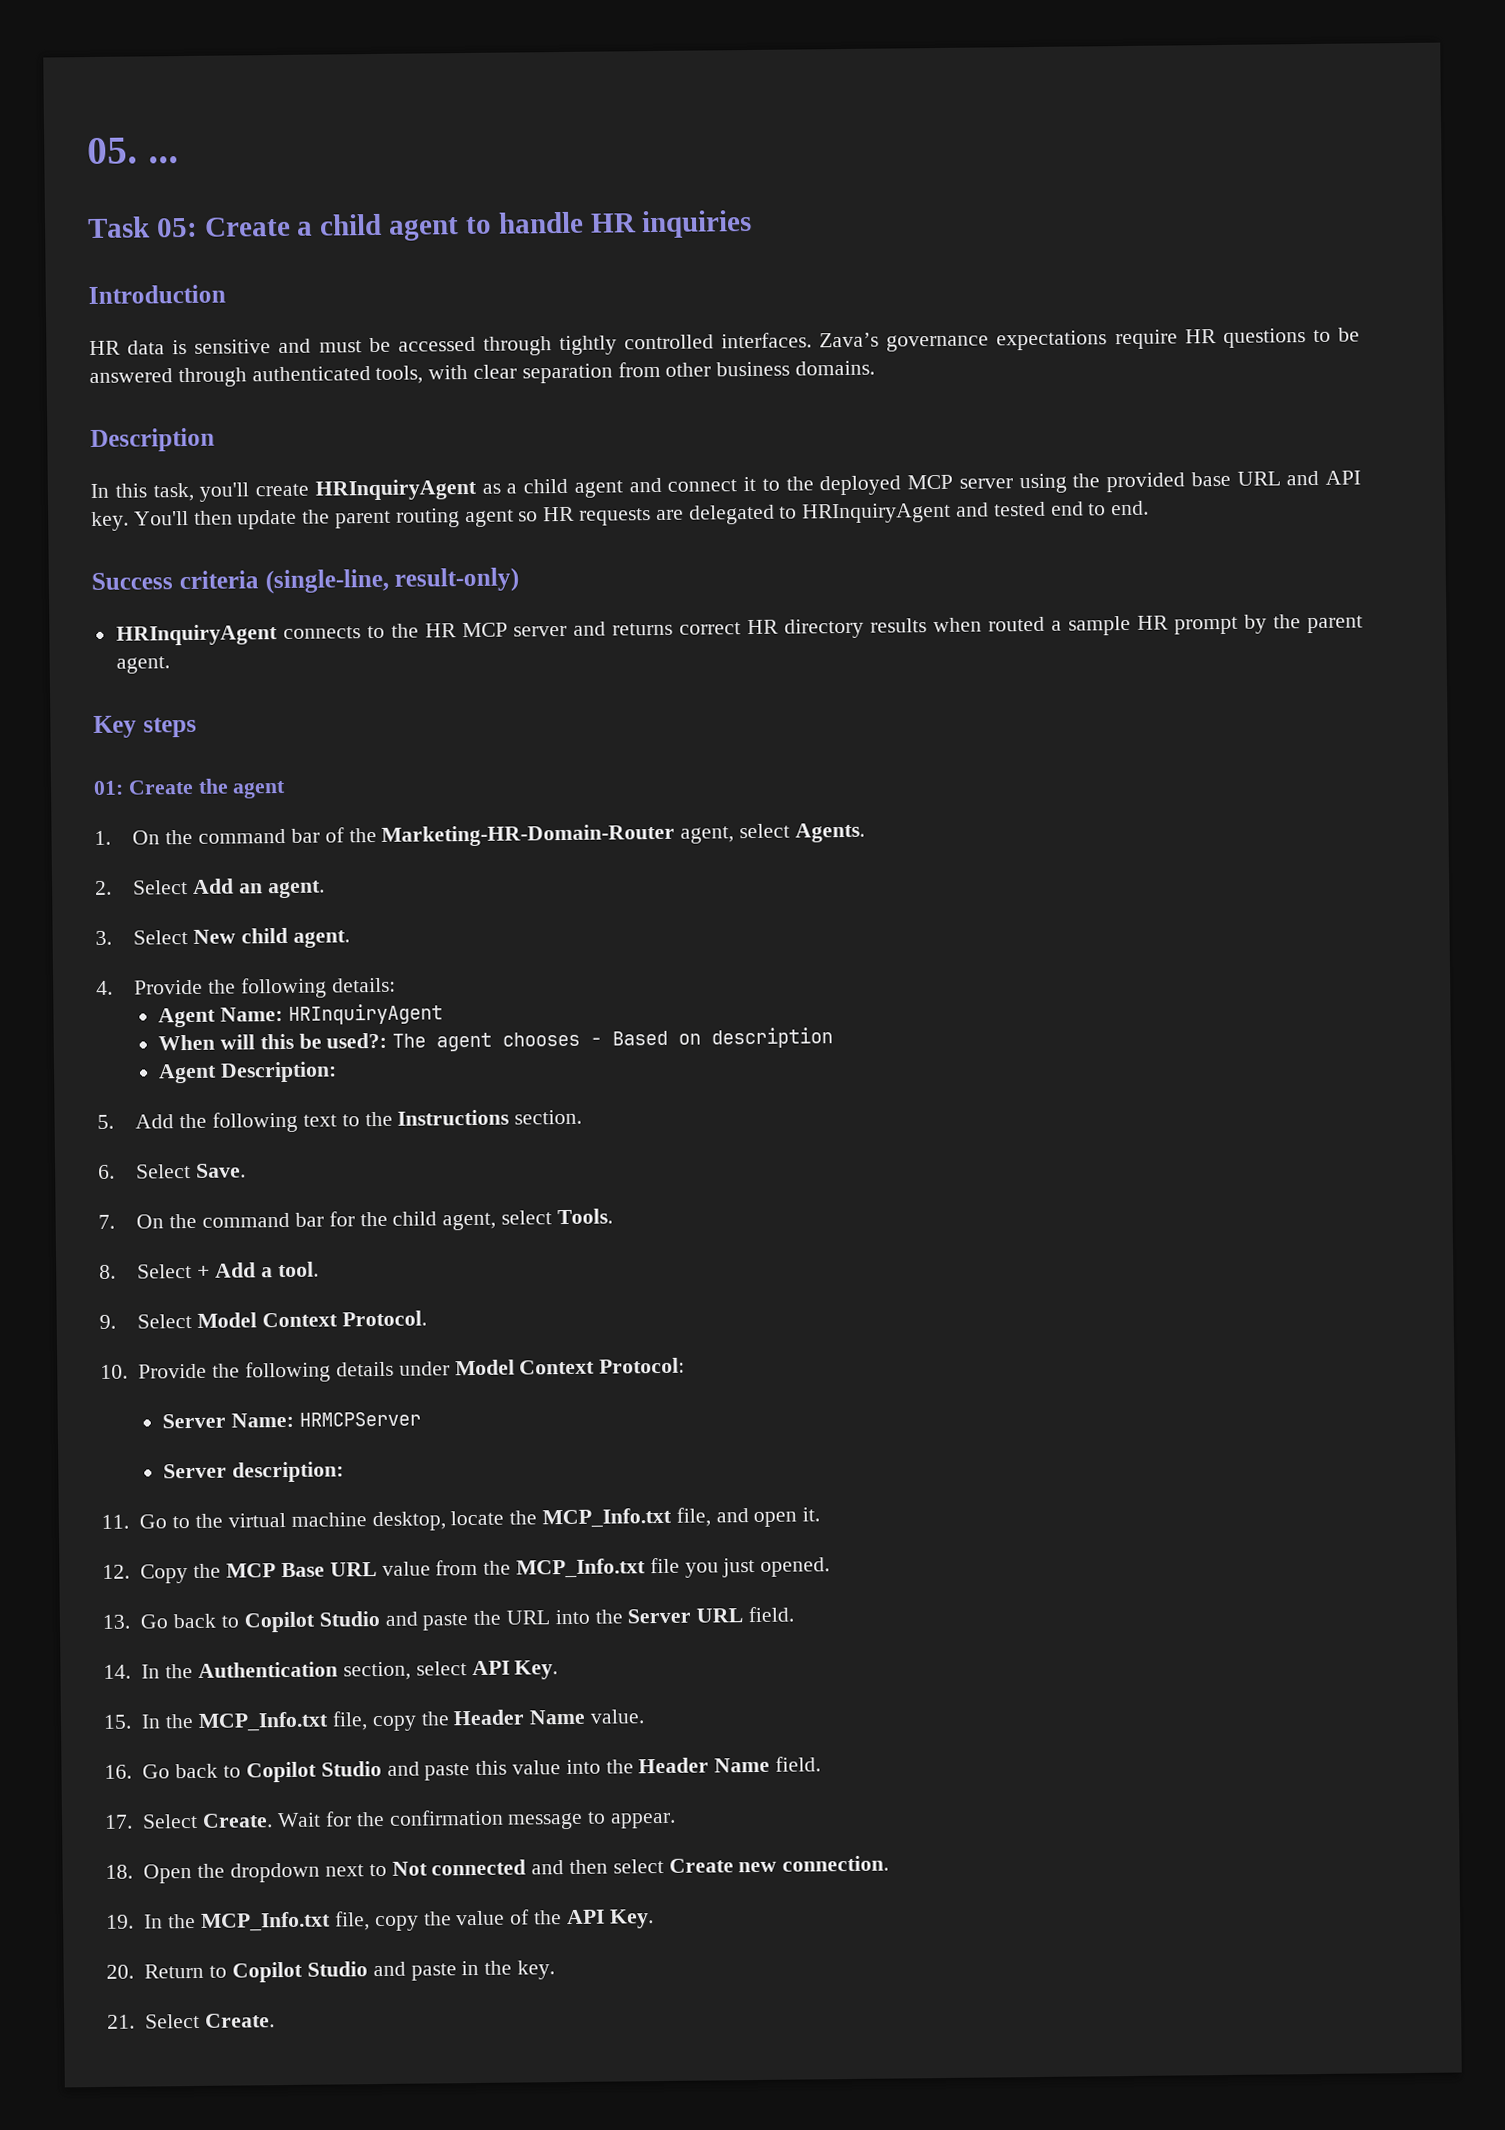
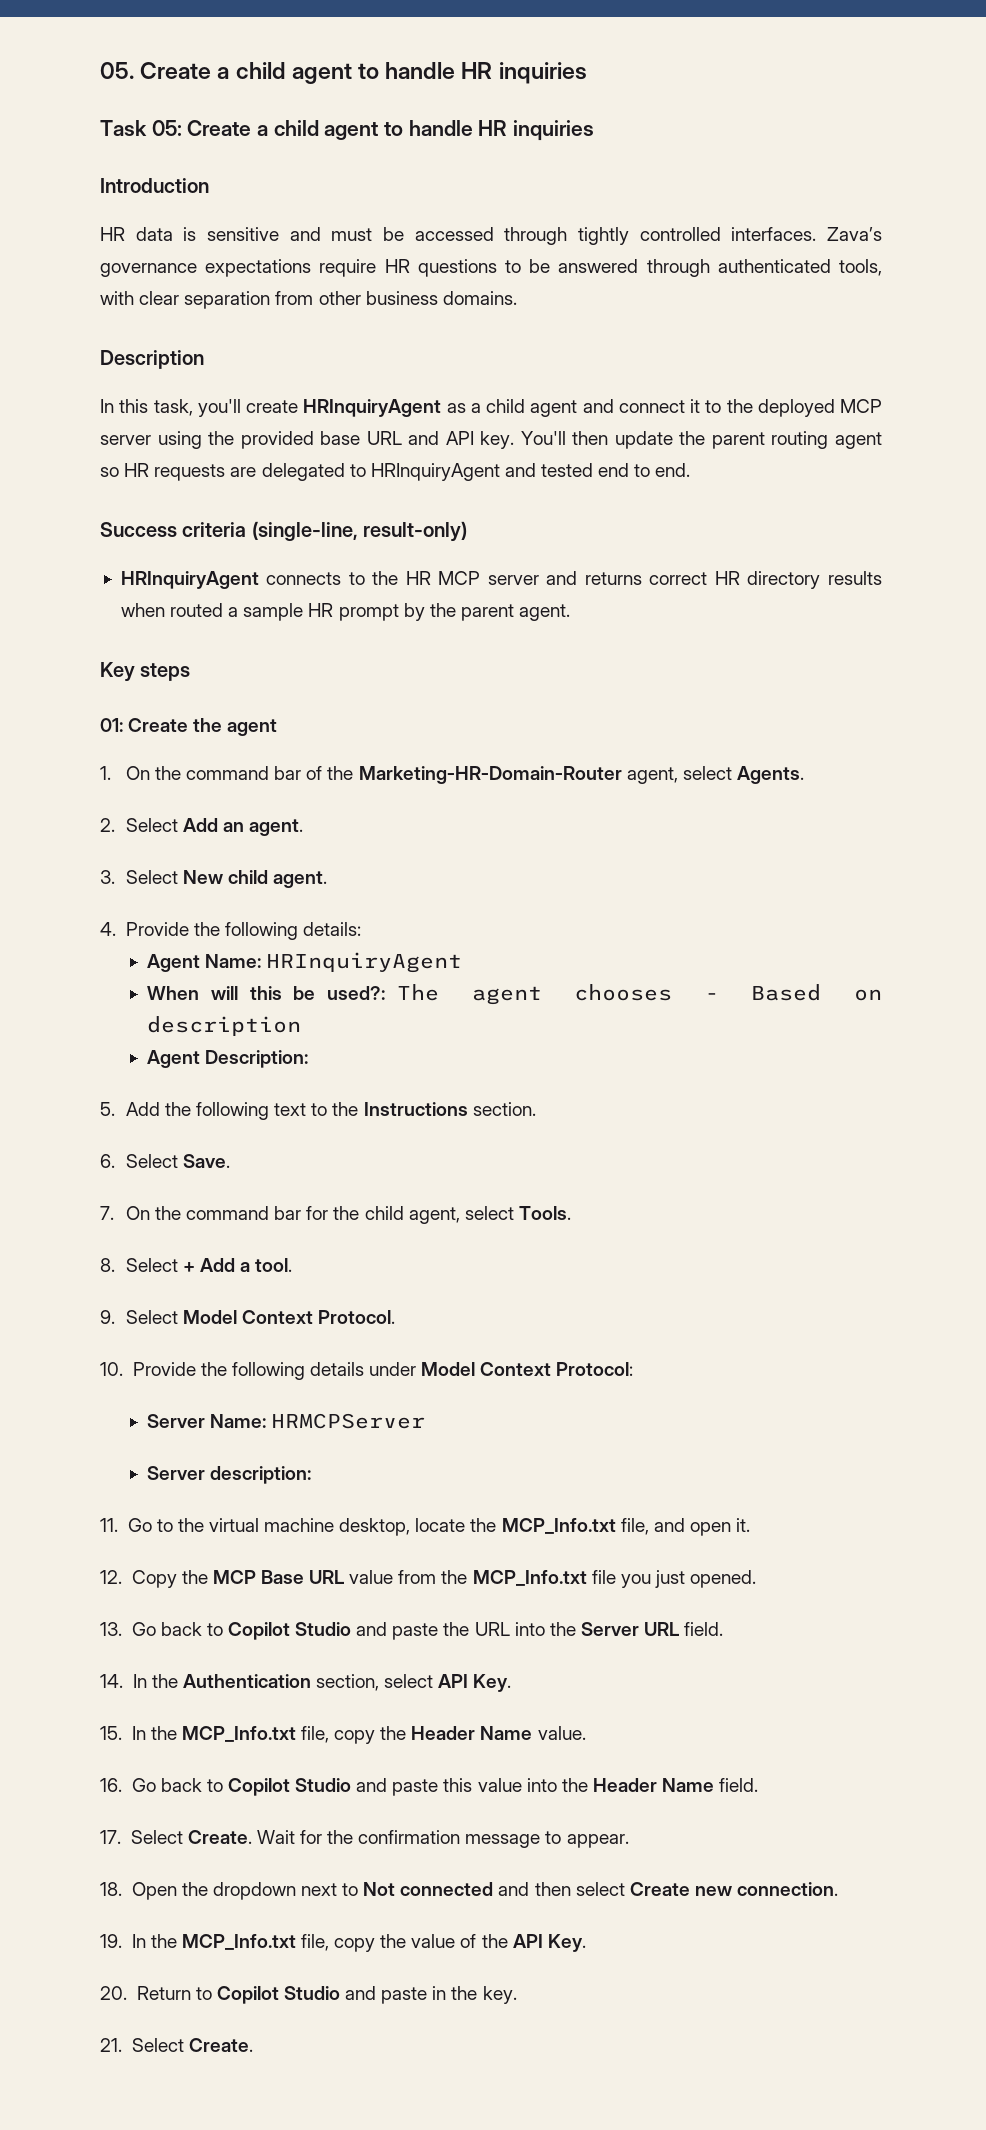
- 05. ...
+ 05. Create a child agent to handle HR inquiries

